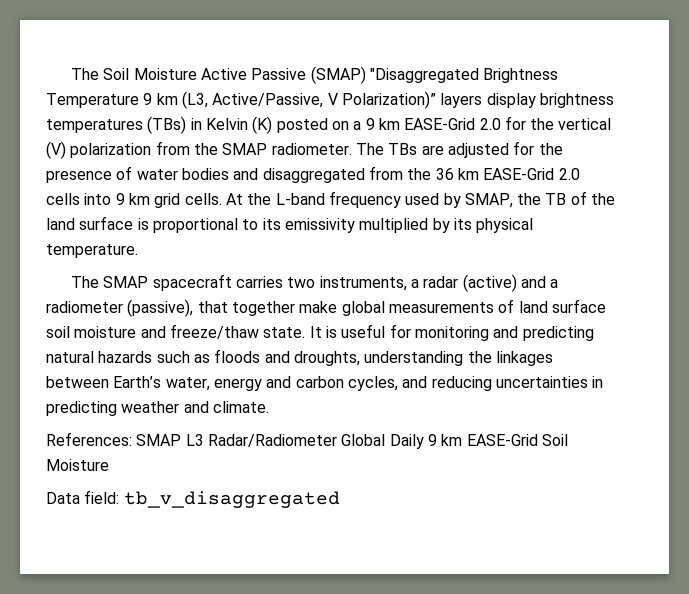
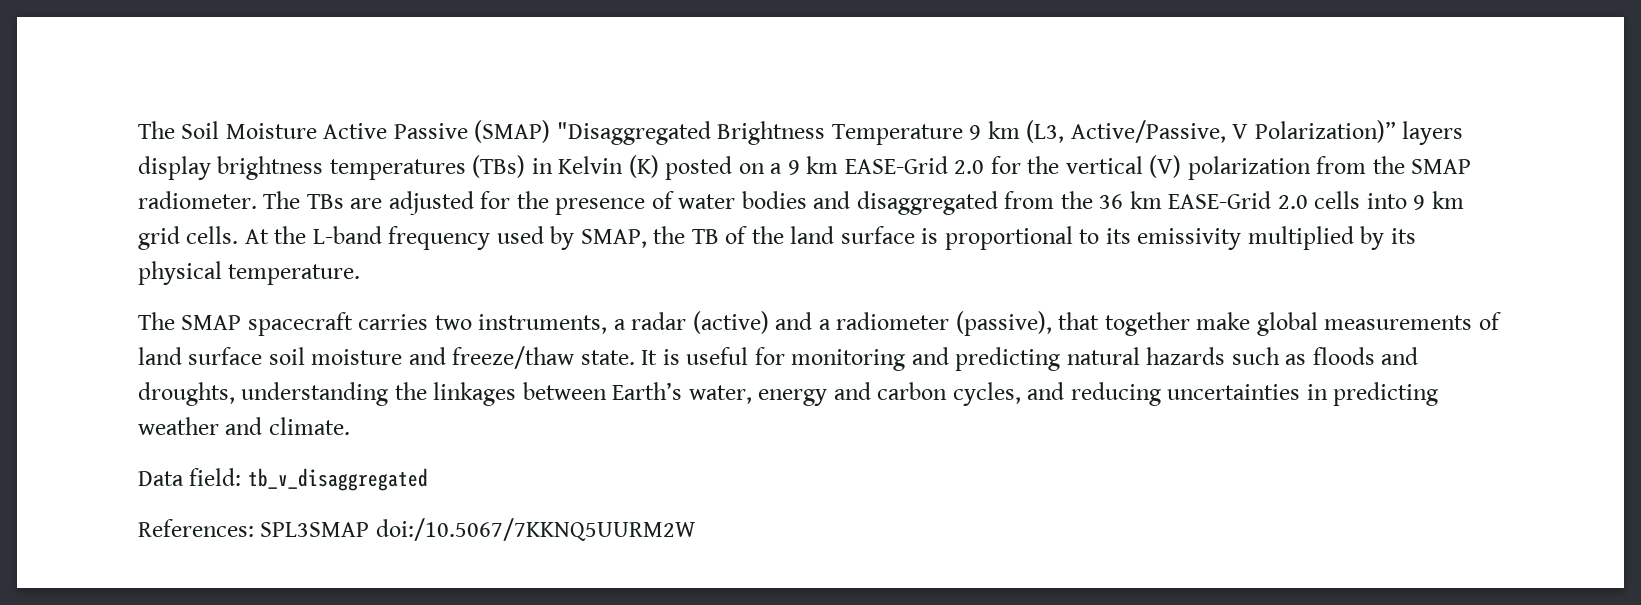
- References: SMAP L3 Radar/Radiometer Global Daily 9 km EASE-Grid Soil Moisture
+ References: SPL3SMAP doi:/10.5067/7KKNQ5UURM2W

